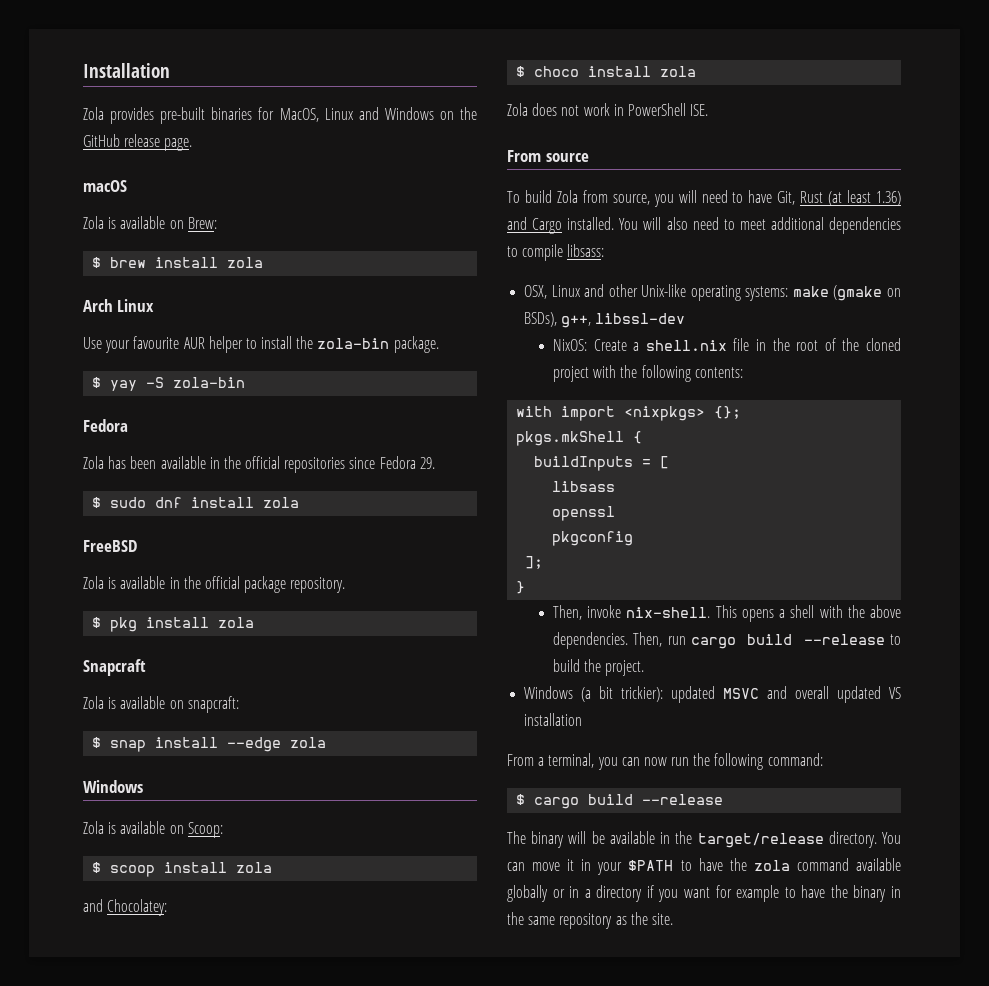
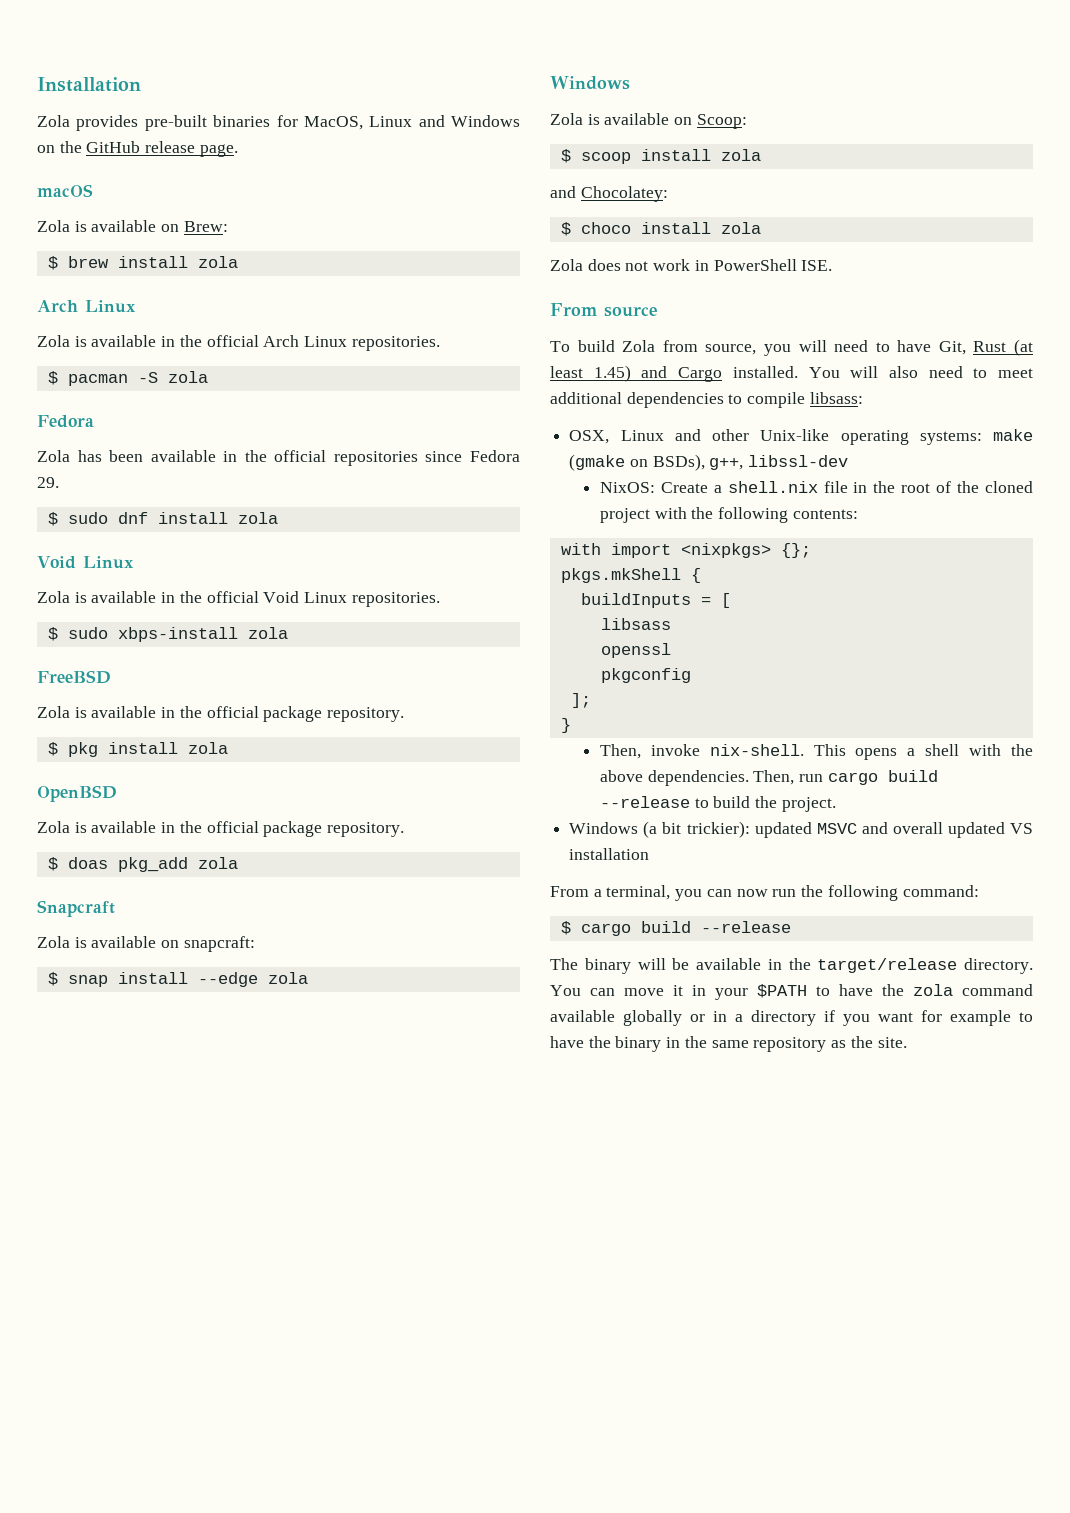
- Use your favourite AUR helper to install the zola-bin package.
- $ yay -S zola-bin
+ Zola is available in the official Arch Linux repositories.
+ $ pacman -S zola
  $ sudo dnf install zola
+ Void Linux
+ Zola is available in the official Void Linux repositories.
+ $ sudo xbps-install zola
+ OpenBSD
+ Zola is available in the official package repository.
+ $ doas pkg_add zola
- To build Zola from source, you will need to have Git, Rust (at least 1.36) and Cargo installed.
+ To build Zola from source, you will need to have Git, Rust (at least 1.45) and Cargo installed.

